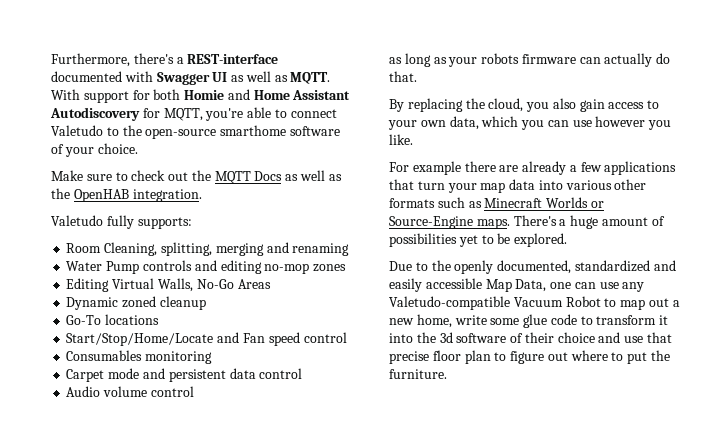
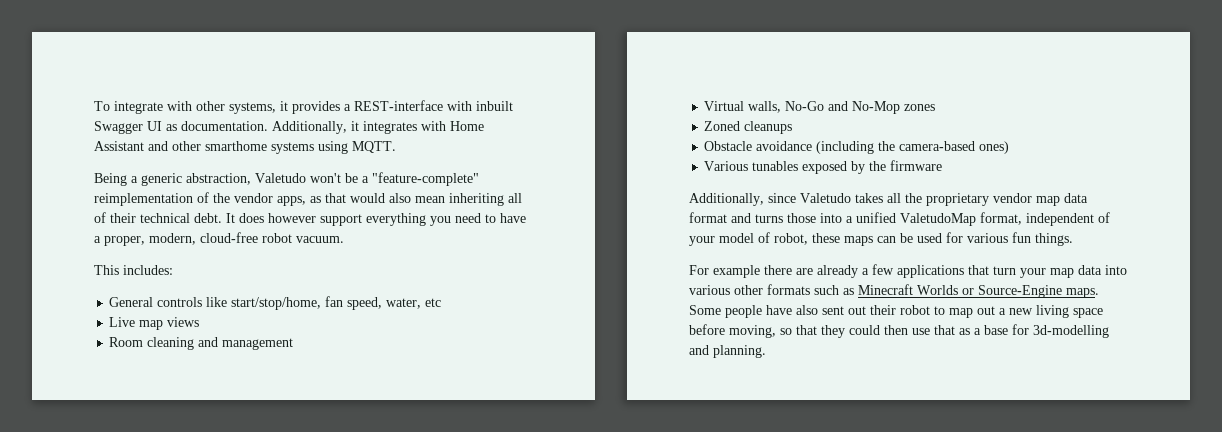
- Furthermore, there's a REST-interface documented with Swagger UI as well as MQTT. With support for both Homie and Home Assistant Autodiscovery for MQTT, you're able to connect Valetudo to the open-source smarthome software of your choice.
- Make sure to check out the MQTT Docs as well as the OpenHAB integration.
- Valetudo fully supports:
- Room Cleaning, splitting, merging and renaming
- Water Pump controls and editing no-mop zones
- Editing Virtual Walls, No-Go Areas
- Dynamic zoned cleanup
- Go-To locations
- Start/Stop/Home/Locate and Fan speed control
- Consumables monitoring
- Carpet mode and persistent data control
- Audio volume control
- as long as your robots firmware can actually do that.
- By replacing the cloud, you also gain access to your own data, which you can use however you like.
+ To integrate with other systems, it provides a REST-interface with inbuilt Swagger UI as documentation. Additionally, it integrates with Home Assistant and other smarthome systems using MQTT.
+ Being a generic abstraction, Valetudo won't be a "feature-complete" reimplementation of the vendor apps, as that would also mean inheriting all of their technical debt. It does however support everything you need to have a proper, modern, cloud-free robot vacuum.
+ This includes:
+ General controls like start/stop/home, fan speed, water, etc
+ Live map views
+ Room cleaning and management
+ Virtual walls, No-Go and No-Mop zones
+ Zoned cleanups
+ Obstacle avoidance (including the camera-based ones)
+ Various tunables exposed by the firmware
+ Additionally, since Valetudo takes all the proprietary vendor map data format and turns those into a unified ValetudoMap format, independent of your model of robot, these maps can be used for various fun things.
- There's a huge amount of possibilities yet to be explored.
- Due to the openly documented, standardized and easily accessible Map Data, one can use any Valetudo-compatible Vacuum Robot to map out a new home, write some glue code to transform it into the 3d software of their choice and use that precise floor plan to figure out where to put the furniture.
+ Some people have also sent out their robot to map out a new living space before moving, so that they could then use that as a base for 3d-modelling and planning.

